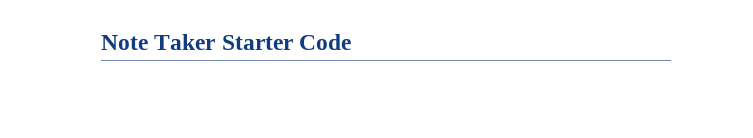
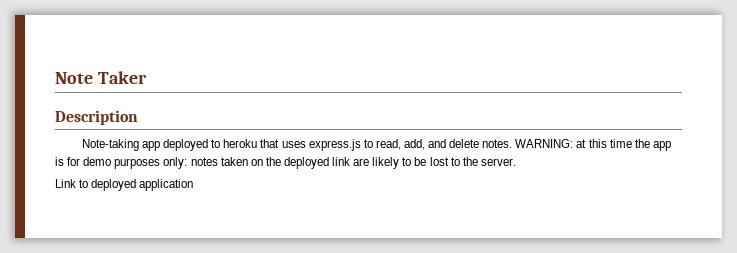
- Note Taker Starter Code
+ Note Taker
+ Description
+ Note-taking app deployed to heroku that uses express.js to read, add, and delete notes. WARNING: at this time the app is for demo purposes only: notes taken on the deployed link are likely to be lost to the server.
+ Link to deployed application

